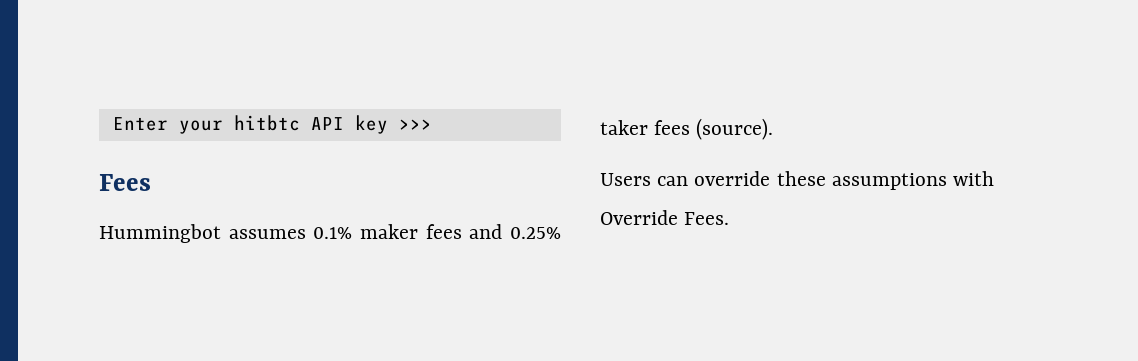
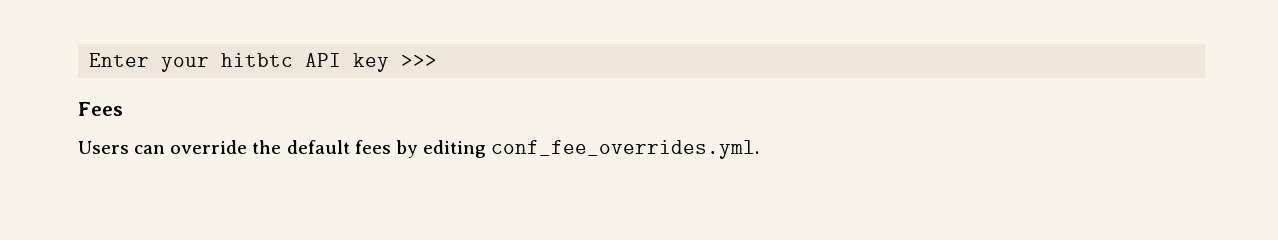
- Hummingbot assumes 0.1% maker fees and 0.25% taker fees (source).
- Users can override these assumptions with Override Fees.
+ Users can override the default fees by editing conf_fee_overrides.yml.

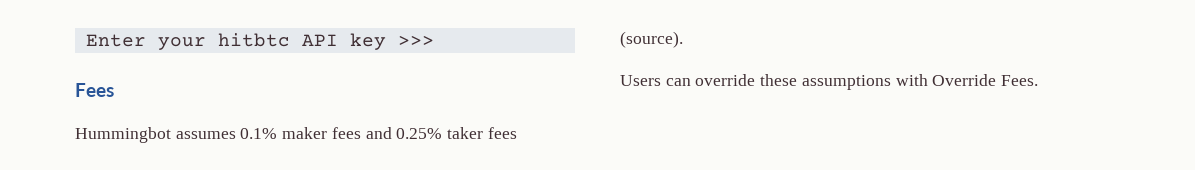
- Users can override the default fees by editing conf_fee_overrides.yml.
+ Hummingbot assumes 0.1% maker fees and 0.25% taker fees (source).
+ Users can override these assumptions with Override Fees.

